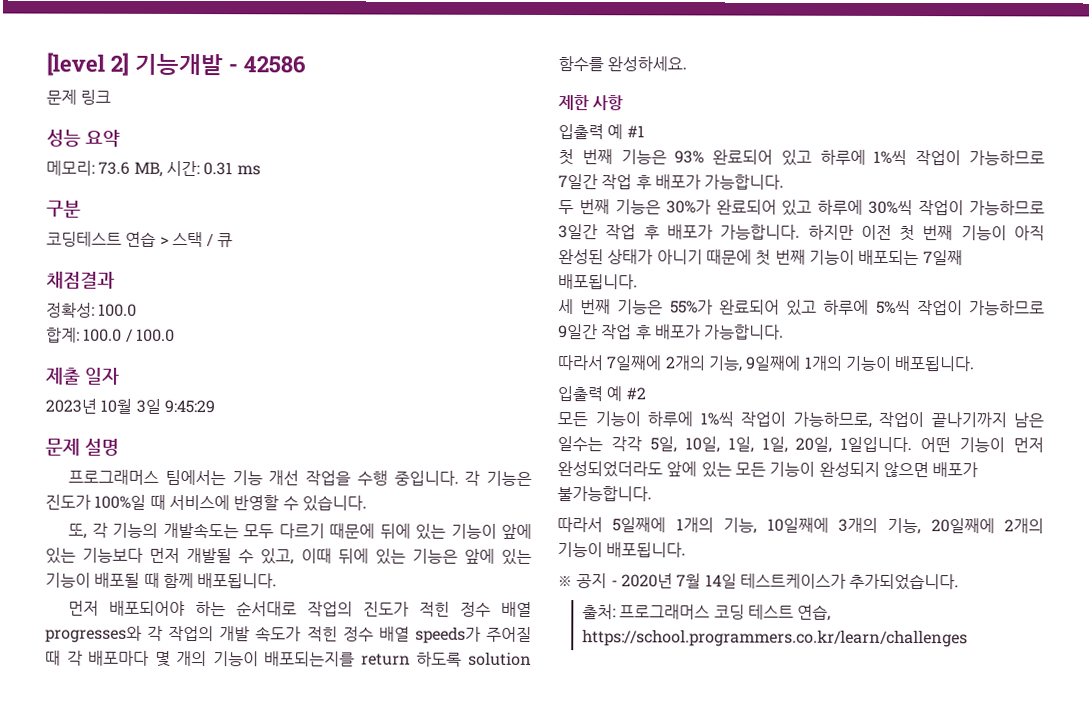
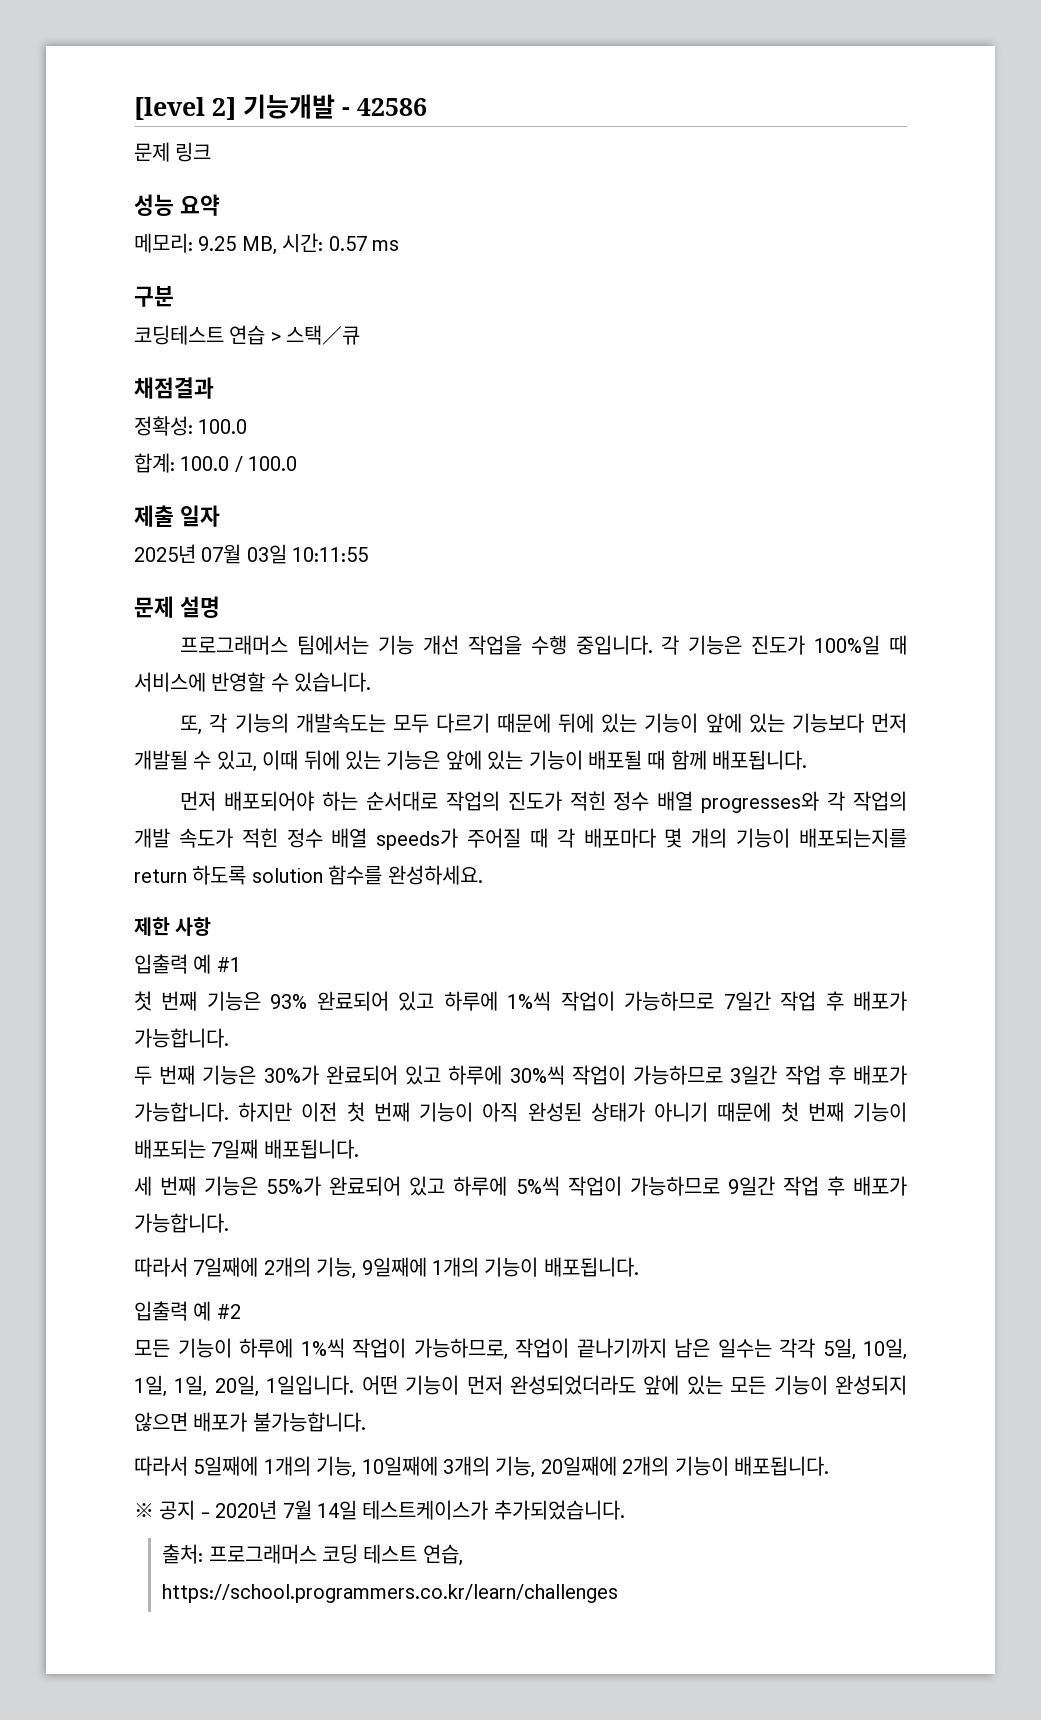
- 메모리: 73.6 MB, 시간: 0.31 ms
+ 메모리: 9.25 MB, 시간: 0.57 ms
- 2023년 10월 3일 9:45:29
+ 2025년 07월 03일 10:11:55

